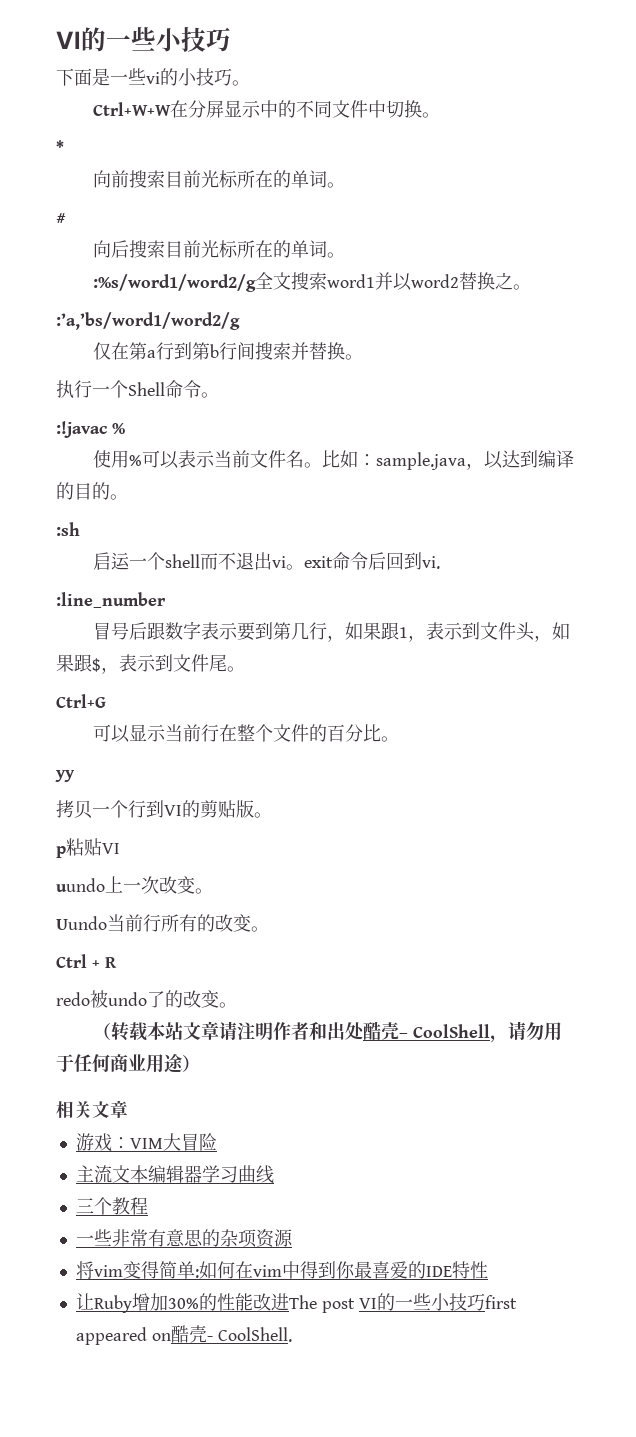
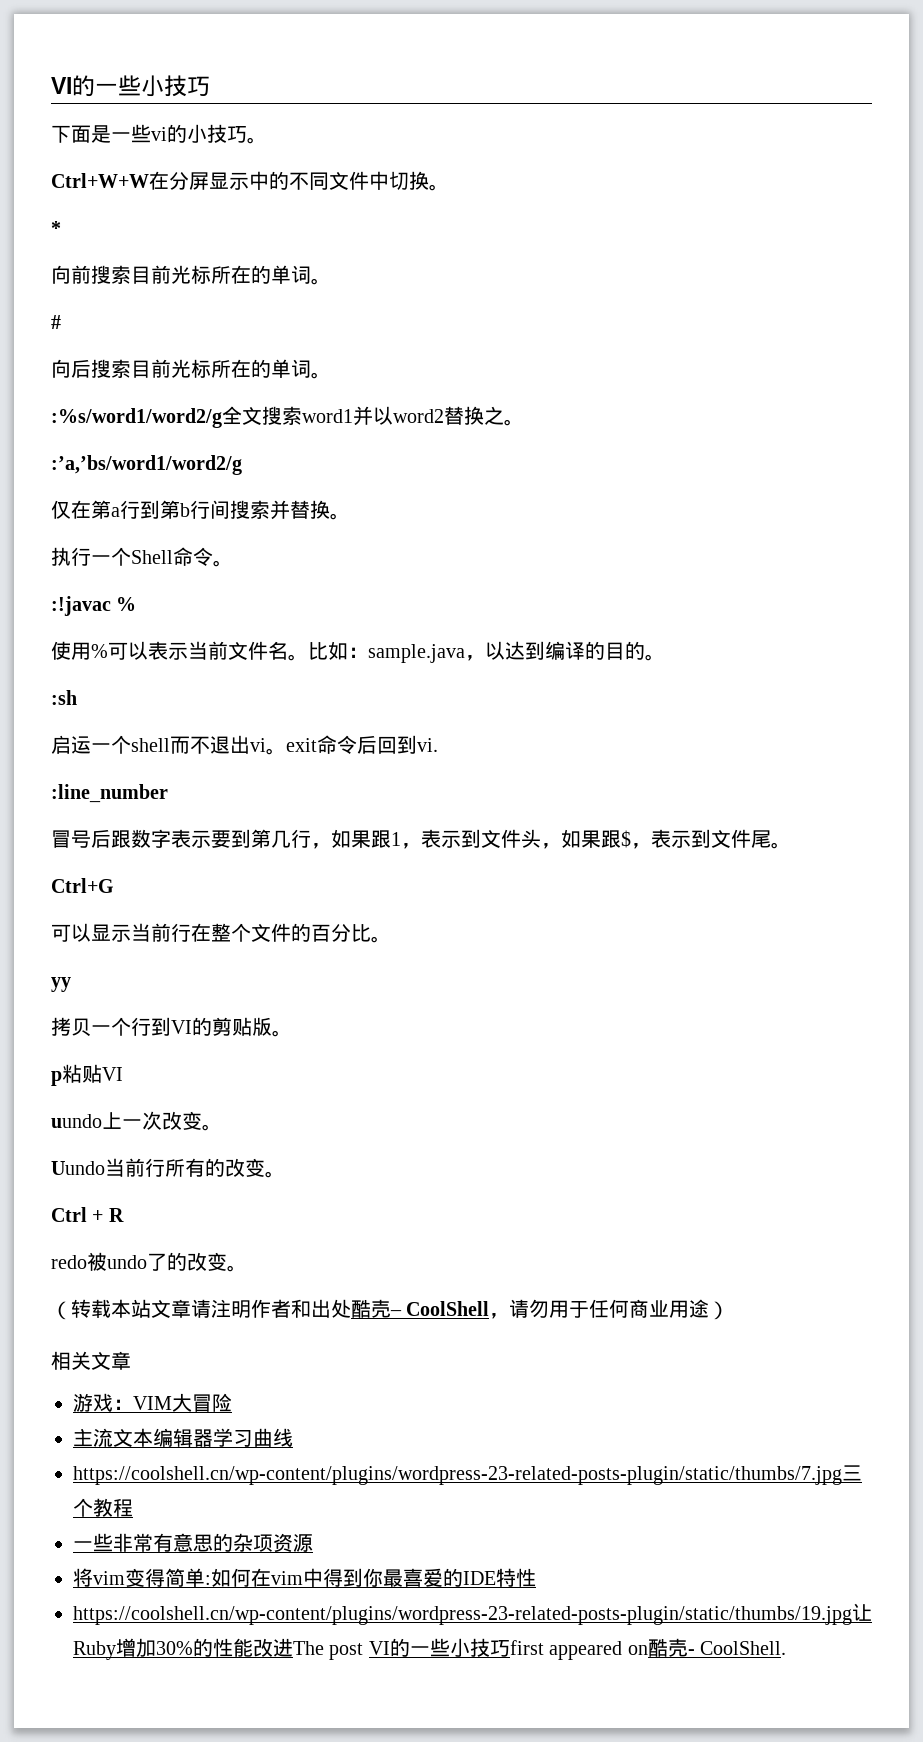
- 三个教程
+ https://coolshell.cn/wp-content/plugins/wordpress-23-related-posts-plugin/static/thumbs/7.jpg三个教程
- 让Ruby增加30%的性能改进The post VI的一些小技巧first appeared on酷壳- CoolShell.
+ https://coolshell.cn/wp-content/plugins/wordpress-23-related-posts-plugin/static/thumbs/19.jpg让Ruby增加30%的性能改进The post VI的一些小技巧first appeared on酷壳- CoolShell.

